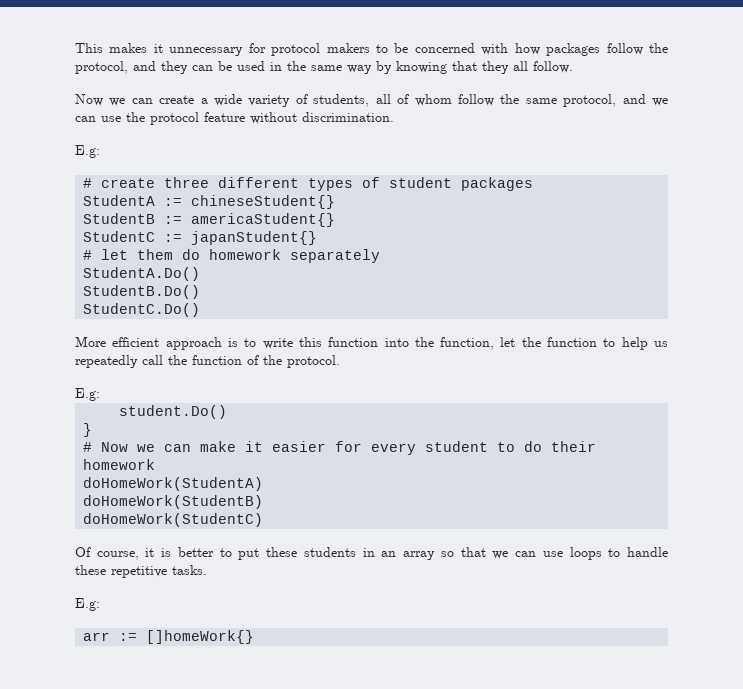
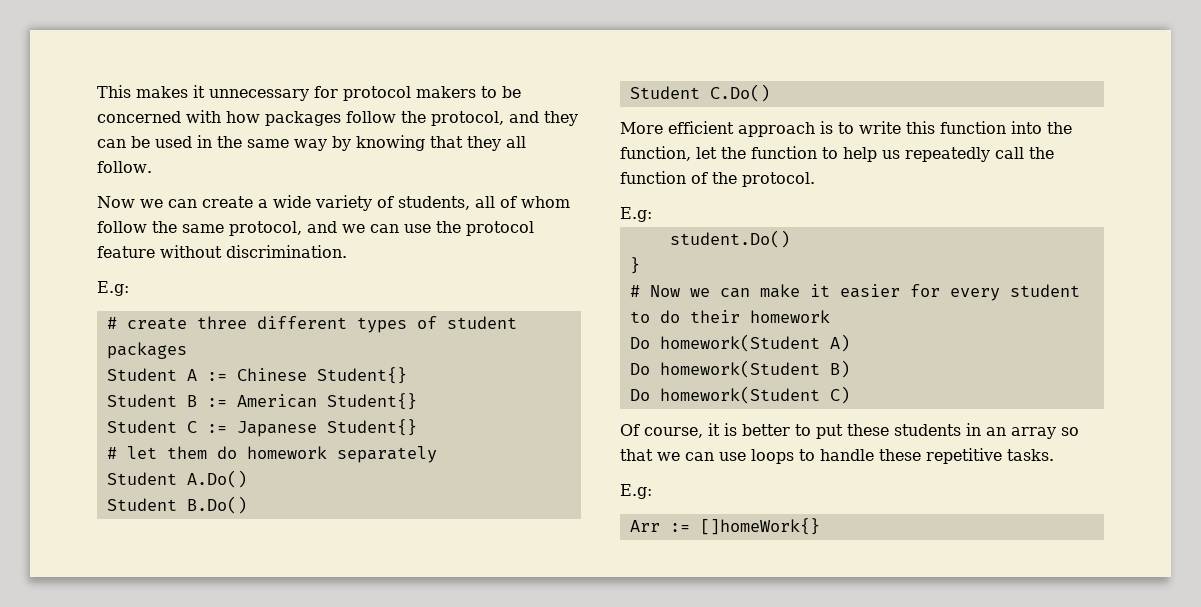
- StudentA := chineseStudent{}
- StudentB := americaStudent{}
- StudentC := japanStudent{}
+ Student A := Chinese Student{}
+ Student B := American Student{}
+ Student C := Japanese Student{}
- StudentA.Do()
- StudentB.Do()
- StudentC.Do()
+ Student A.Do()
+ Student B.Do()
+ Student C.Do()
- doHomeWork(StudentA)
- doHomeWork(StudentB)
- doHomeWork(StudentC)
+ Do homework(Student A)
+ Do homework(Student B)
+ Do homework(Student C)
- arr := []homeWork{}
+ Arr := []homeWork{}

